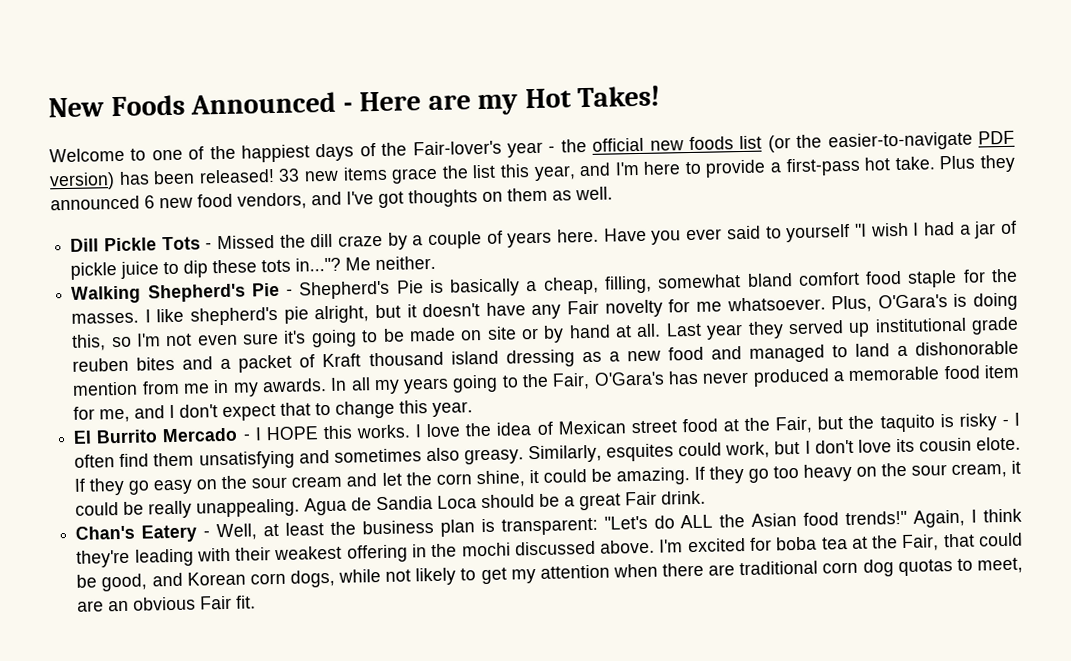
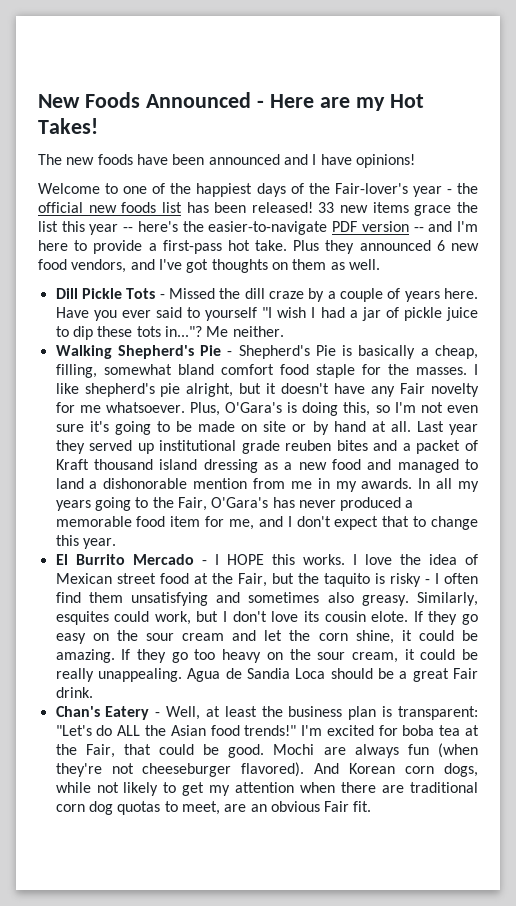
+ The new foods have been announced and I have opinions!
- Welcome to one of the happiest days of the Fair-lover's year - the official new foods list (or the easier-to-navigate PDF version) has been released!
+ Welcome to one of the happiest days of the Fair-lover's year - the official new foods list has been released!
- 33 new items grace the list this year, and I'm here to provide a first-pass hot take.
+ 33 new items grace the list this year -- here's the easier-to-navigate PDF version -- and I'm here to provide a first-pass hot take.
- Again, I think they're leading with their weakest offering in the mochi discussed above.
- I'm excited for boba tea at the Fair, that could be good, and Korean corn dogs, while not likely to get my attention when there are traditional corn dog quotas to meet, are an obvious Fair fit.
+ I'm excited for boba tea at the Fair, that could be good. Mochi are always fun (when they're not cheeseburger flavored). And Korean corn dogs, while not likely to get my attention when there are traditional corn dog quotas to meet, are an obvious Fair fit.

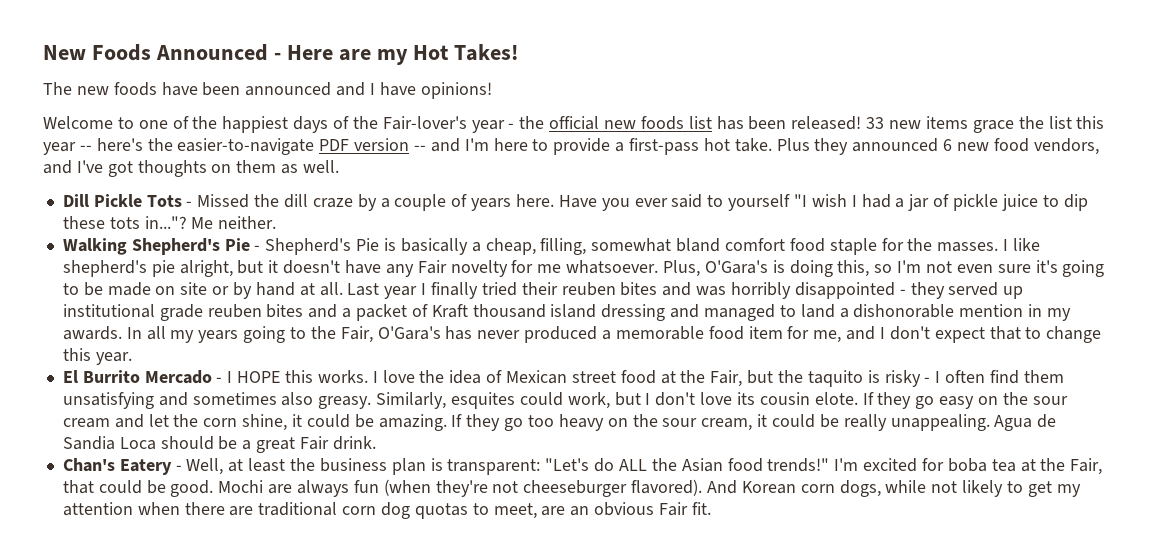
- Last year they served up institutional grade reuben bites and a packet of Kraft thousand island dressing as a new food and managed to land a dishonorable mention from me in my awards.
+ Last year I finally tried their reuben bites and was horribly disappointed - they served up institutional grade reuben bites and a packet of Kraft thousand island dressing and managed to land a dishonorable mention in my awards.

